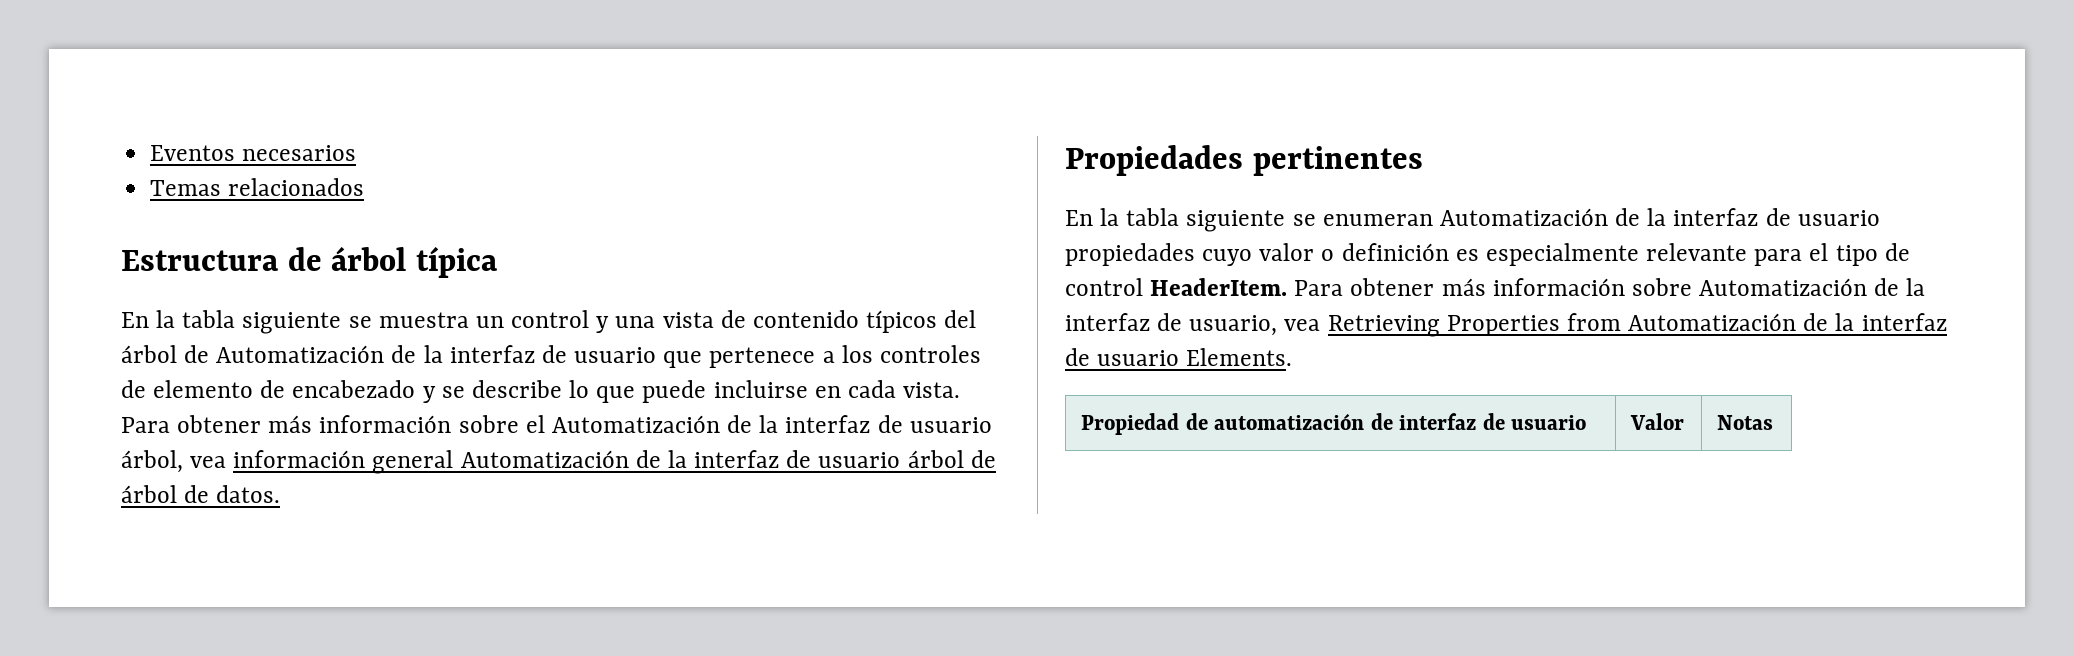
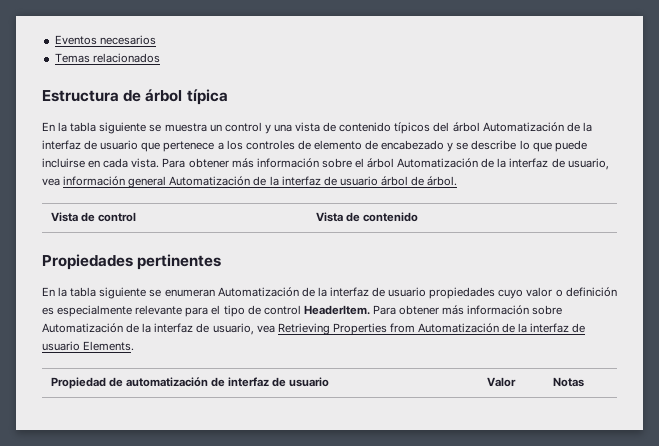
- En la tabla siguiente se muestra un control y una vista de contenido típicos del árbol de Automatización de la interfaz de usuario que pertenece a los controles de elemento de encabezado y se describe lo que puede incluirse en cada vista.
+ En la tabla siguiente se muestra un control y una vista de contenido típicos del árbol Automatización de la interfaz de usuario que pertenece a los controles de elemento de encabezado y se describe lo que puede incluirse en cada vista.
- Para obtener más información sobre el Automatización de la interfaz de usuario árbol, vea información general Automatización de la interfaz de usuario árbol de árbol de datos.
+ Para obtener más información sobre el árbol Automatización de la interfaz de usuario, vea información general Automatización de la interfaz de usuario árbol de árbol.
+ Vista de control | Vista de contenido

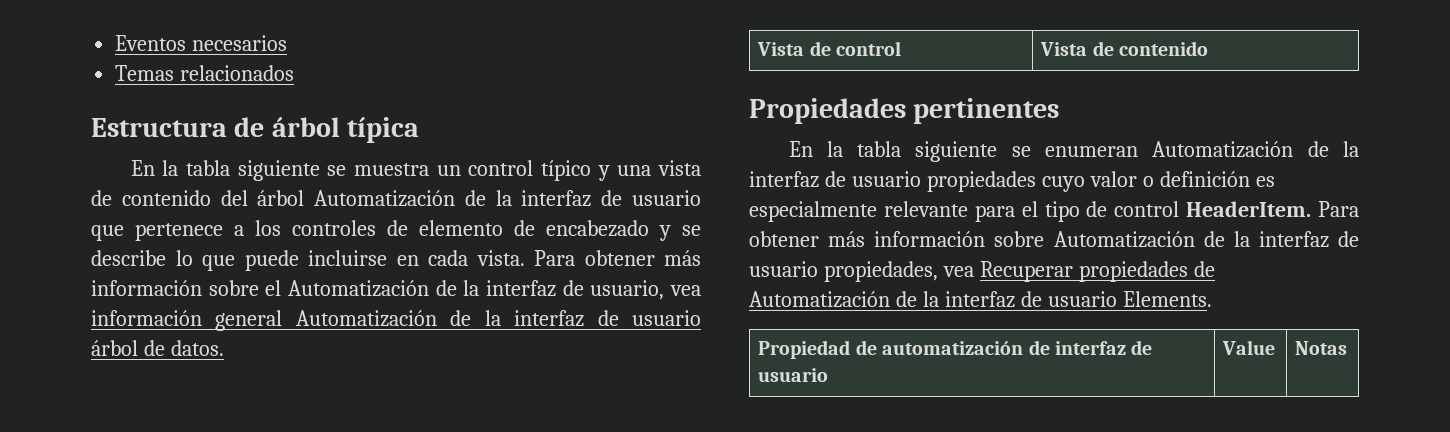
- En la tabla siguiente se muestra un control y una vista de contenido típicos del árbol Automatización de la interfaz de usuario que pertenece a los controles de elemento de encabezado y se describe lo que puede incluirse en cada vista.
+ En la tabla siguiente se muestra un control típico y una vista de contenido del árbol Automatización de la interfaz de usuario que pertenece a los controles de elemento de encabezado y se describe lo que puede incluirse en cada vista.
- Para obtener más información sobre el árbol Automatización de la interfaz de usuario, vea información general Automatización de la interfaz de usuario árbol de árbol.
+ Para obtener más información sobre el Automatización de la interfaz de usuario, vea información general Automatización de la interfaz de usuario árbol de datos.
- Para obtener más información sobre Automatización de la interfaz de usuario, vea Retrieving Properties from Automatización de la interfaz de usuario Elements.
+ Para obtener más información sobre Automatización de la interfaz de usuario propiedades, vea Recuperar propiedades de Automatización de la interfaz de usuario Elements.
- Propiedad de automatización de interfaz de usuario | Valor | Notas
+ Propiedad de automatización de interfaz de usuario | Value | Notas

